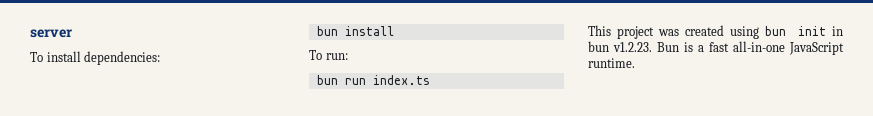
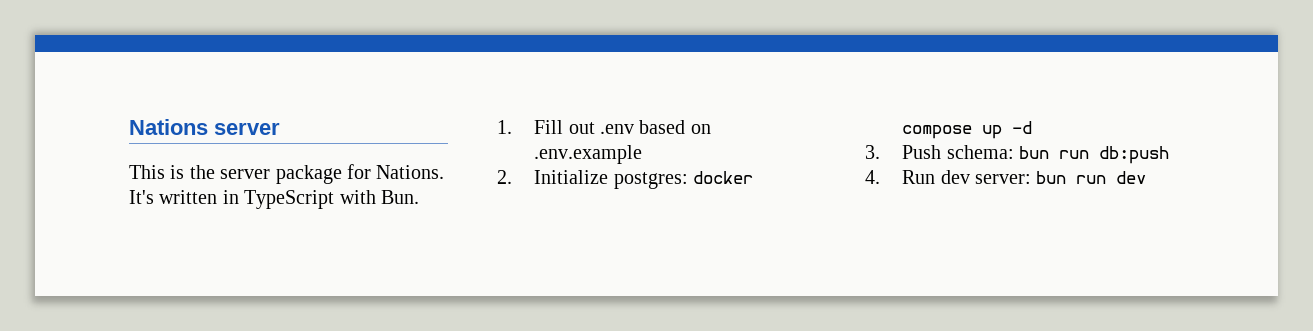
- server
+ Nations server
- To install dependencies:
- bun install
- To run:
- bun run index.ts
- This project was created using bun init in bun v1.2.23. Bun is a fast all-in-one JavaScript runtime.
+ This is the server package for Nations. It's written in TypeScript with Bun.
+ 1. Fill out .env based on .env.example
+ 2. Initialize postgres: docker compose up -d
+ 3. Push schema: bun run db:push
+ 4. Run dev server: bun run dev

